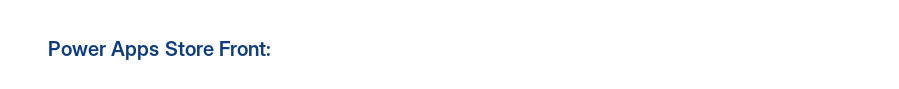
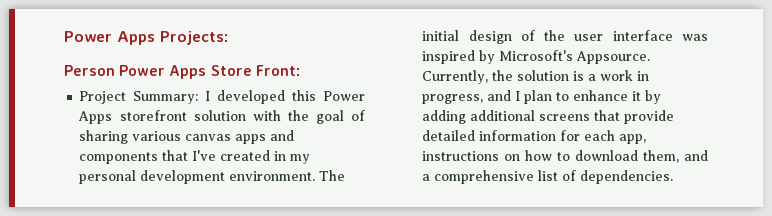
- Power Apps Store Front:
+ Power Apps Projects:
+ Person Power Apps Store Front:
+ Project Summary: I developed this Power Apps storefront solution with the goal of sharing various canvas apps and components that I've created in my personal development environment. The initial design of the user interface was inspired by Microsoft's Appsource. Currently, the solution is a work in progress, and I plan to enhance it by adding additional screens that provide detailed information for each app, instructions on how to download them, and a comprehensive list of dependencies.

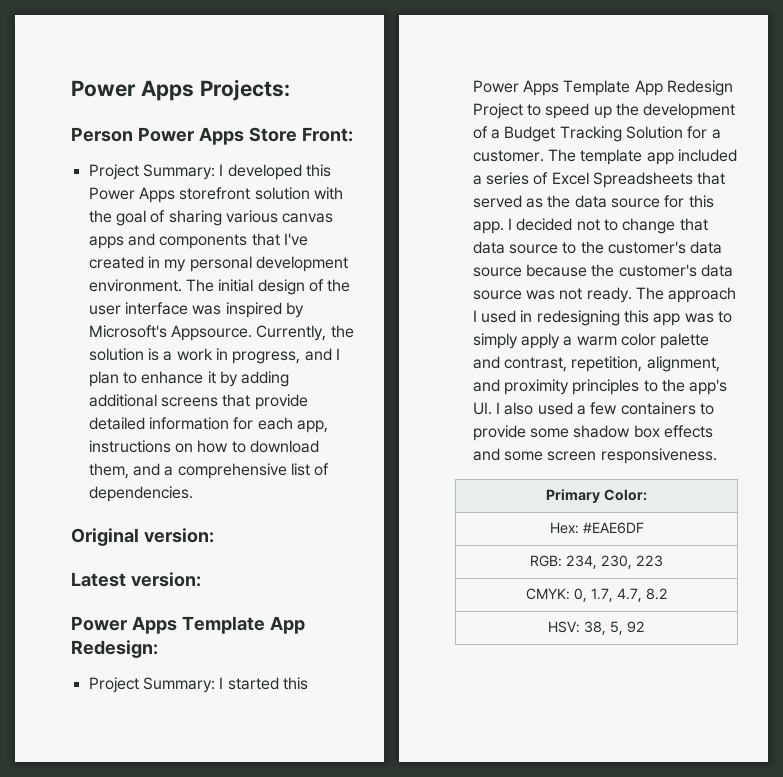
+ Original version:
+ Latest version:
+ Power Apps Template App Redesign:
+ Project Summary: I started this Power Apps Template App Redesign Project to speed up the development of a Budget Tracking Solution for a customer. The template app included a series of Excel Spreadsheets that served as the data source for this app. I decided not to change that data source to the customer's data source because the customer's data source was not ready. The approach I used in redesigning this app was to simply apply a warm color palette and contrast, repetition, alignment, and proximity principles to the app's UI. I also used a few containers to provide some shadow box effects and some screen responsiveness.
+ Primary Color:
+ Hex: #EAE6DF
+ RGB: 234, 230, 223
+ CMYK: 0, 1.7, 4.7, 8.2
+ HSV: 38, 5, 92

